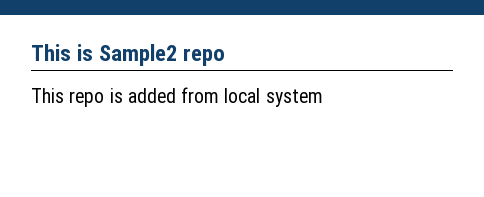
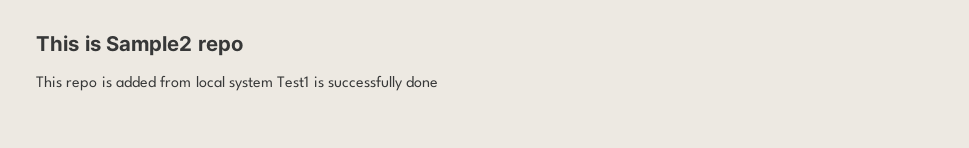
- This repo is added from local system
+ This repo is added from local system Test1 is successfully done

